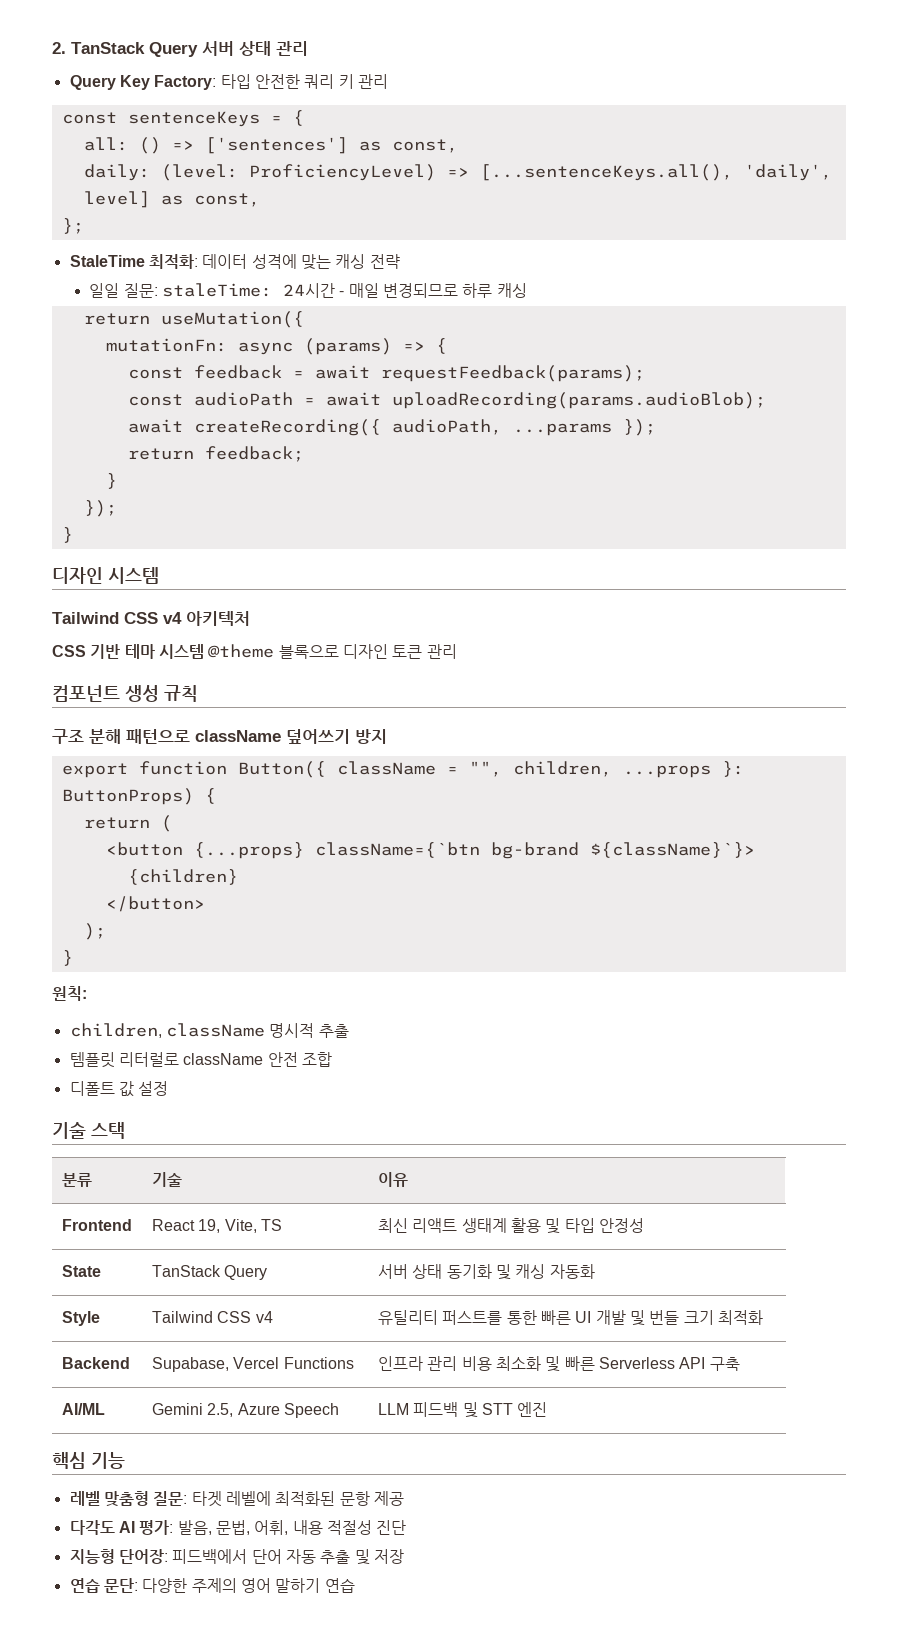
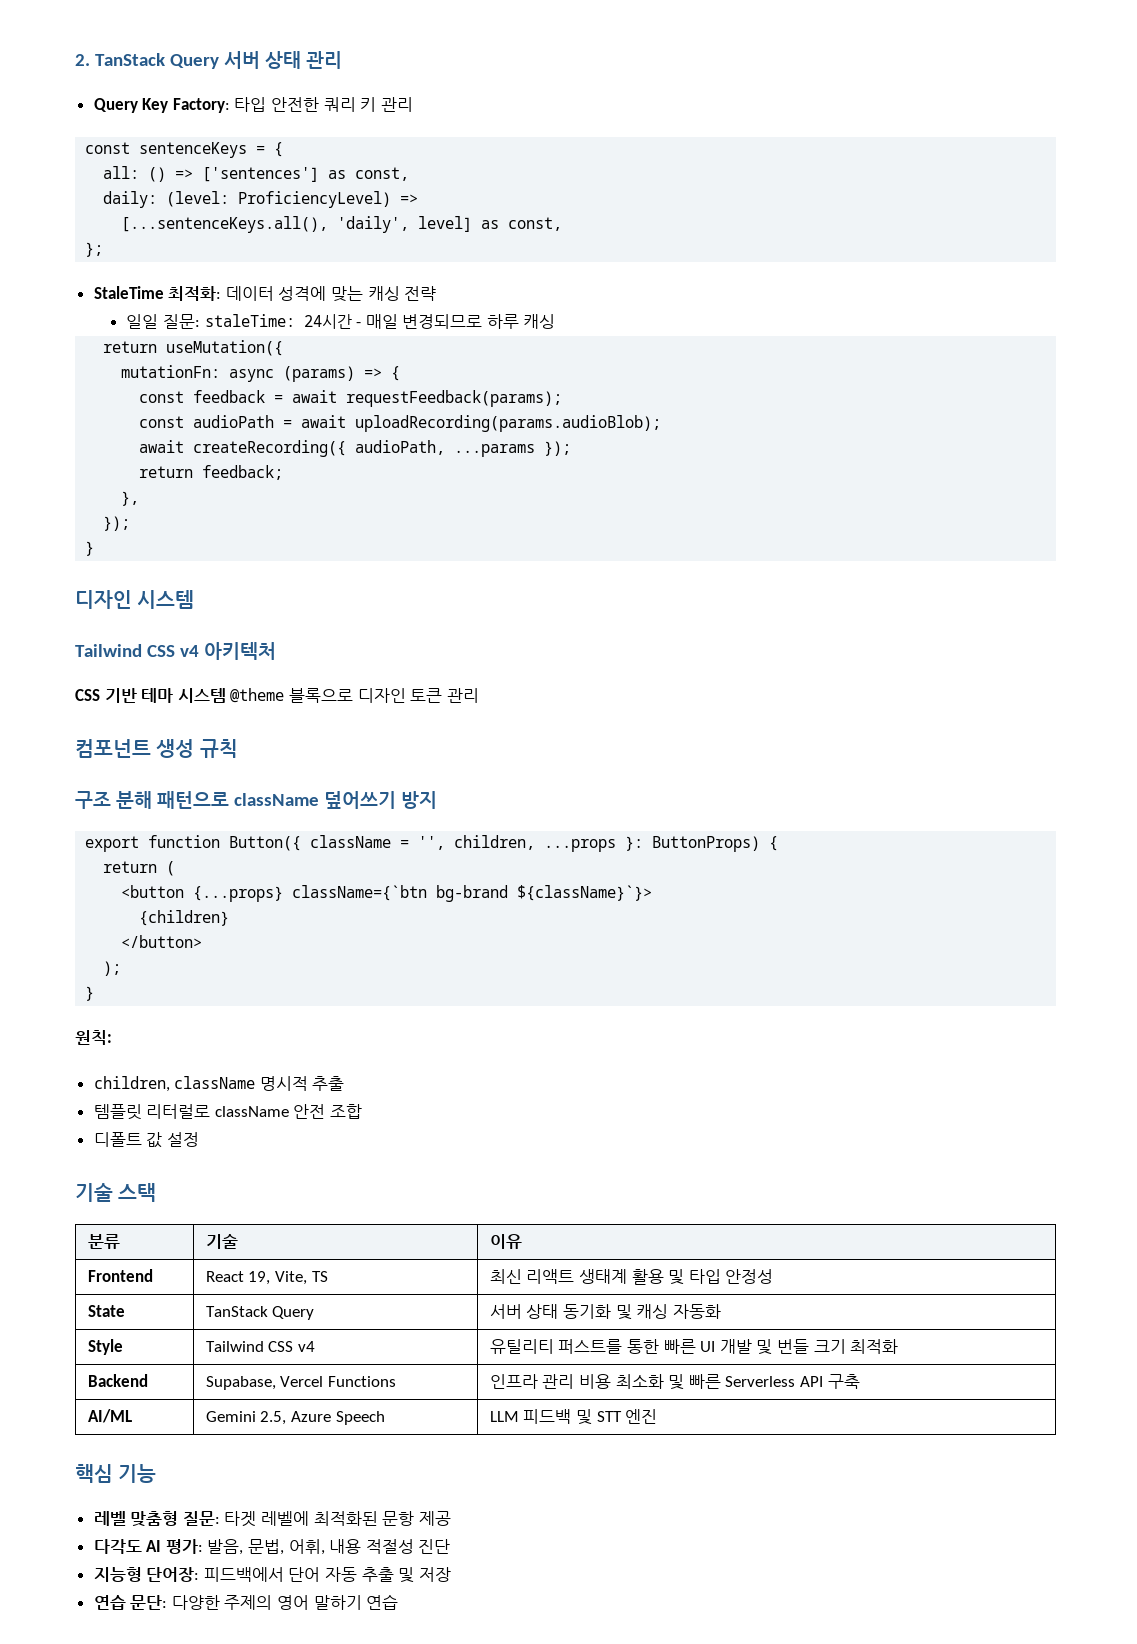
- daily: (level: ProficiencyLevel) => [...sentenceKeys.all(), 'daily', level] as const,
+ daily: (level: ProficiencyLevel) =>
+ [...sentenceKeys.all(), 'daily', level] as const,
  return feedback;
- }
+ },
- export function Button({ className = "", children, ...props }: ButtonProps) {
+ export function Button({ className = '', children, ...props }: ButtonProps) {

